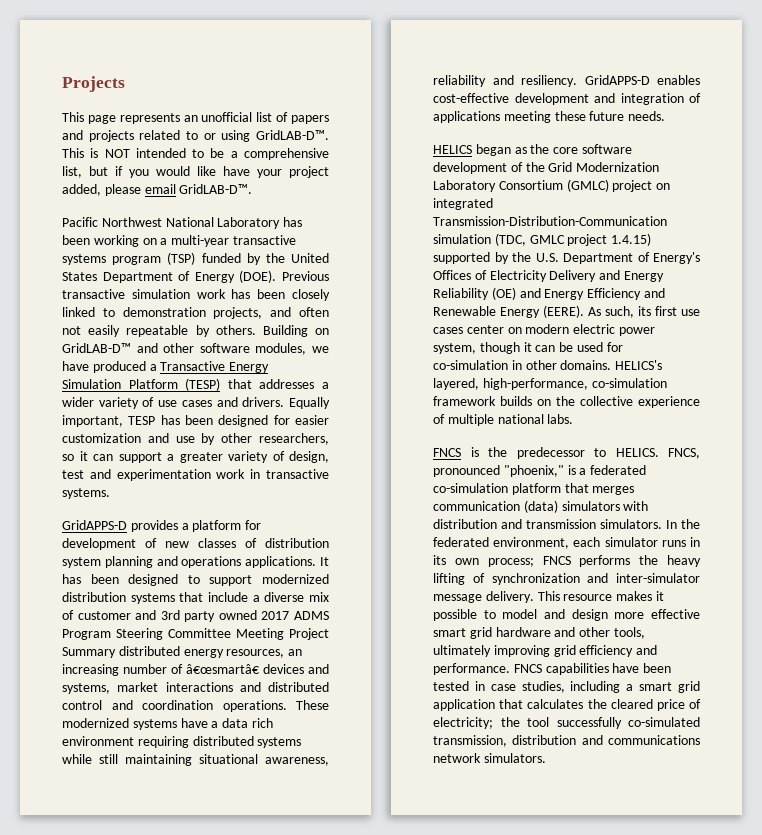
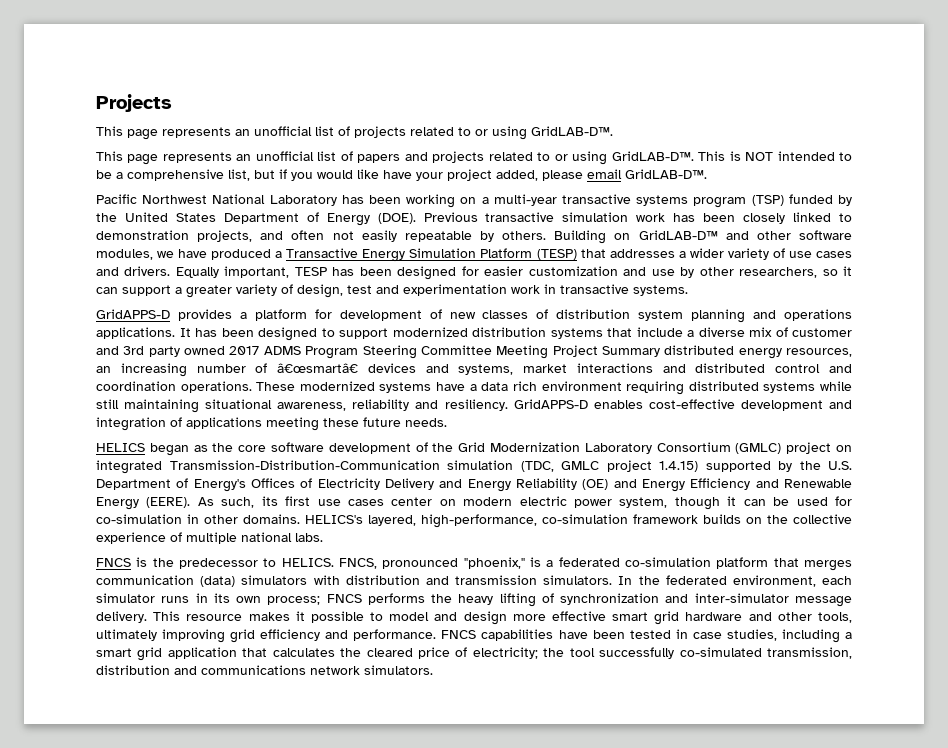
+ This page represents an unofficial list of projects related to or using GridLAB-D™.

